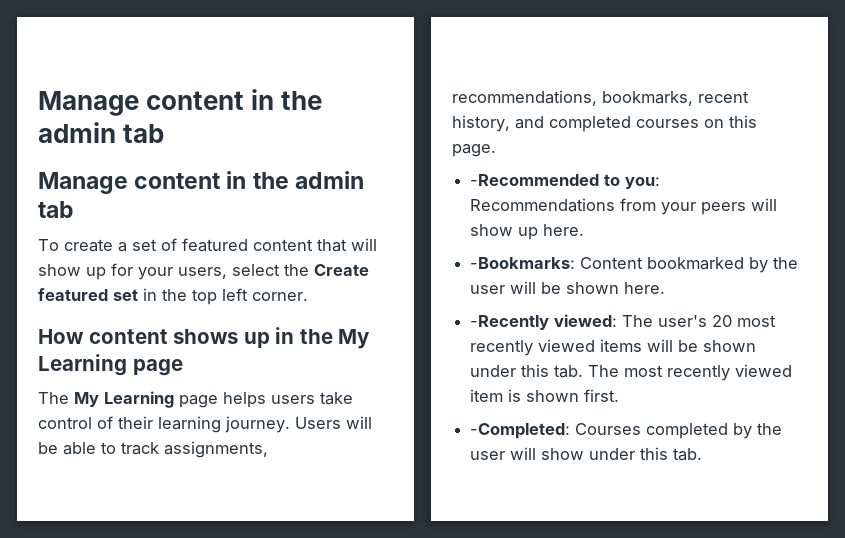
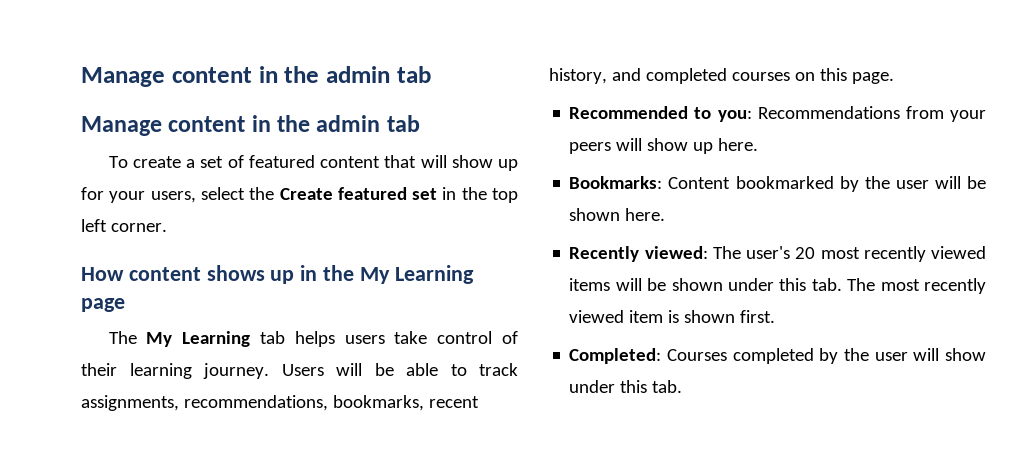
- The My Learning page helps users take control of their learning journey.
+ The My Learning tab helps users take control of their learning journey.
- -Recommended to you: Recommendations from your peers will show up here.
+ Recommended to you: Recommendations from your peers will show up here.
- -Bookmarks: Content bookmarked by the user will be shown here.
+ Bookmarks: Content bookmarked by the user will be shown here.
- -Recently viewed: The user's 20 most recently viewed items will be shown under this tab. The most recently viewed item is shown first.
+ Recently viewed: The user's 20 most recently viewed items will be shown under this tab. The most recently viewed item is shown first.
- -Completed: Courses completed by the user will show under this tab.
+ Completed: Courses completed by the user will show under this tab.

